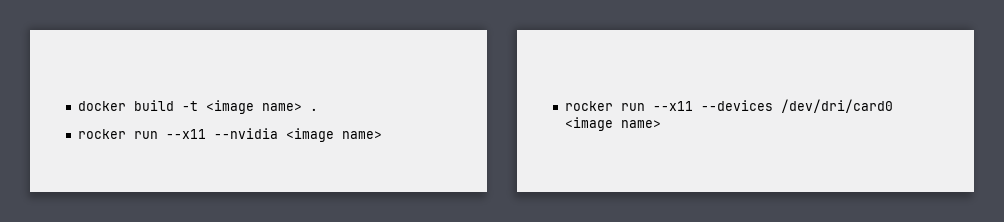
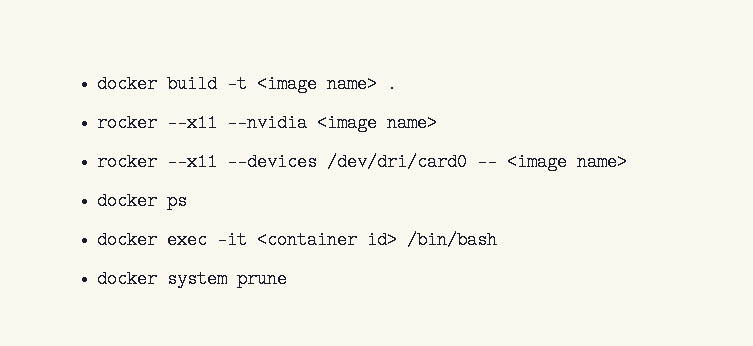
- rocker run --x11 --nvidia <image name>
+ rocker --x11 --nvidia <image name>
- rocker run --x11 --devices /dev/dri/card0 <image name>
+ rocker --x11 --devices /dev/dri/card0 -- <image name>
+ docker ps
+ docker exec -it <container id> /bin/bash
+ docker system prune

